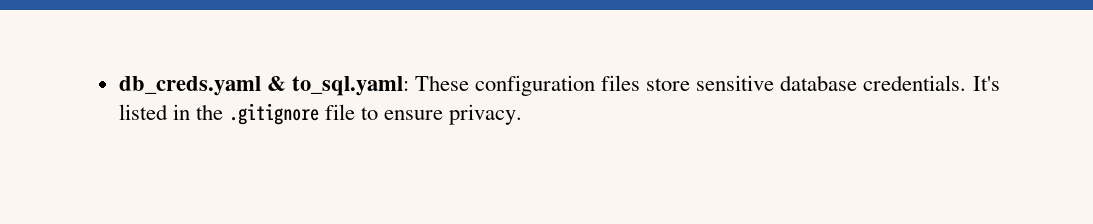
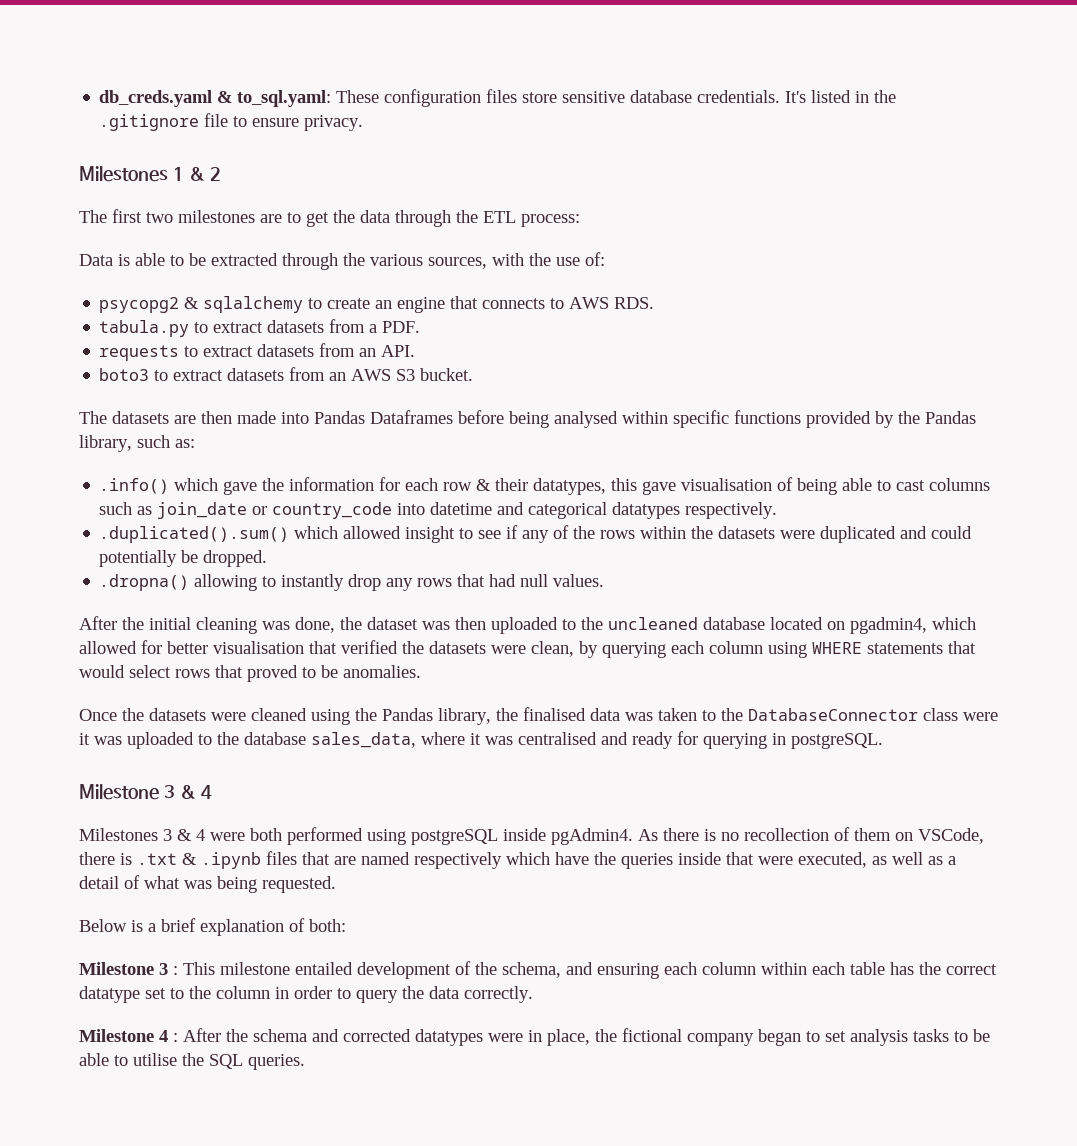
+ Milestones 1 & 2
+ The first two milestones are to get the data through the ETL process:
+ Data is able to be extracted through the various sources, with the use of:
+ psycopg2 & sqlalchemy to create an engine that connects to AWS RDS.
+ tabula.py to extract datasets from a PDF.
+ requests to extract datasets from an API.
+ boto3 to extract datasets from an AWS S3 bucket.
+ The datasets are then made into Pandas Dataframes before being analysed within specific functions provided by the Pandas library, such as:
+ .info() which gave the information for each row & their datatypes, this gave visualisation of being able to cast columns such as join_date or country_code into datetime and categorical datatypes respectively.
+ .duplicated().sum() which allowed insight to see if any of the rows within the datasets were duplicated and could potentially be dropped.
+ .dropna() allowing to instantly drop any rows that had null values.
+ After the initial cleaning was done, the dataset was then uploaded to the uncleaned database located on pgadmin4, which allowed for better visualisation that verified the datasets were clean, by querying each column using WHERE statements that would select rows that proved to be anomalies.
+ Once the datasets were cleaned using the Pandas library, the finalised data was taken to the DatabaseConnector class were it was uploaded to the database sales_data, where it was centralised and ready for querying in postgreSQL.
+ Milestone 3 & 4
+ Milestones 3 & 4 were both performed using postgreSQL inside pgAdmin4. As there is no recollection of them on VSCode, there is .txt & .ipynb files that are named respectively which have the queries inside that were executed, as well as a detail of what was being requested.
+ Below is a brief explanation of both:
+ Milestone 3 : This milestone entailed development of the schema, and ensuring each column within each table has the correct datatype set to the column in order to query the data correctly.
+ Milestone 4 : After the schema and corrected datatypes were in place, the fictional company began to set analysis tasks to be able to utilise the SQL queries.

